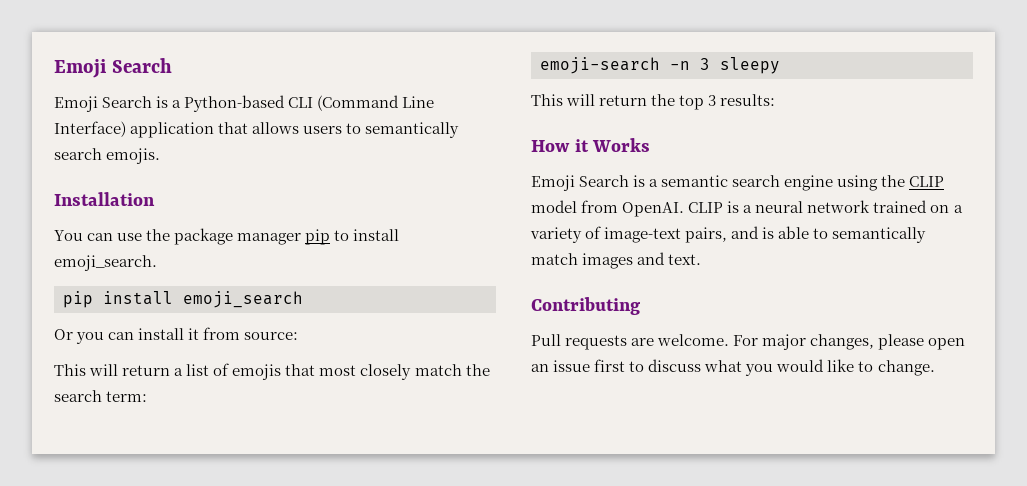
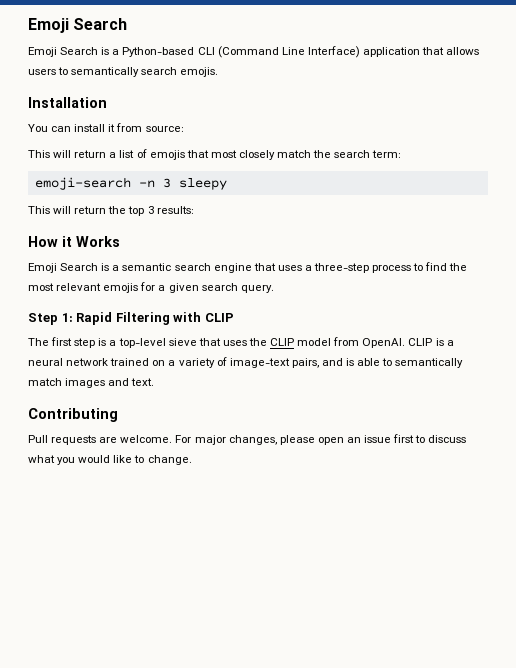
- You can use the package manager pip to install emoji_search.
- pip install emoji_search
- Or you can install it from source:
+ You can install it from source:
- Emoji Search is a semantic search engine using the CLIP model from OpenAI.
+ Emoji Search is a semantic search engine that uses a three-step process to find the most relevant emojis for a given search query.
+ Step 1: Rapid Filtering with CLIP
+ The first step is a top-level sieve that uses the CLIP model from OpenAI.

